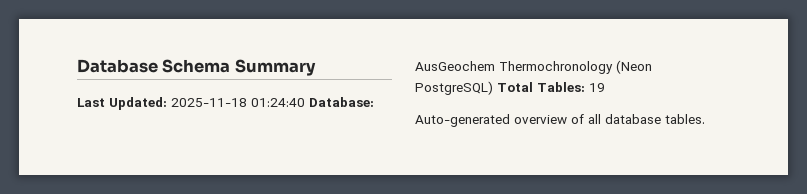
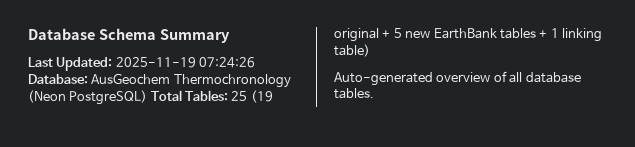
- Last Updated: 2025-11-18 01:24:40 Database: AusGeochem Thermochronology (Neon PostgreSQL) Total Tables: 19
+ Last Updated: 2025-11-19 07:24:26 Database: AusGeochem Thermochronology (Neon PostgreSQL) Total Tables: 25 (19 original + 5 new EarthBank tables + 1 linking table)

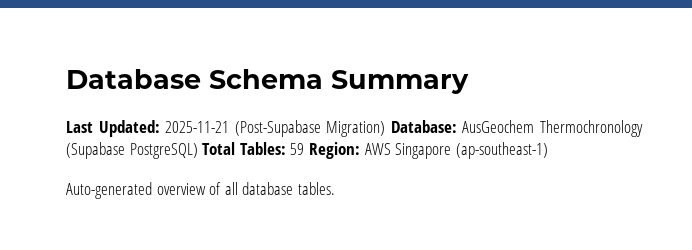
- Last Updated: 2025-11-19 07:24:26 Database: AusGeochem Thermochronology (Neon PostgreSQL) Total Tables: 25 (19 original + 5 new EarthBank tables + 1 linking table)
+ Last Updated: 2025-11-21 (Post-Supabase Migration) Database: AusGeochem Thermochronology (Supabase PostgreSQL) Total Tables: 59 Region: AWS Singapore (ap-southeast-1)

